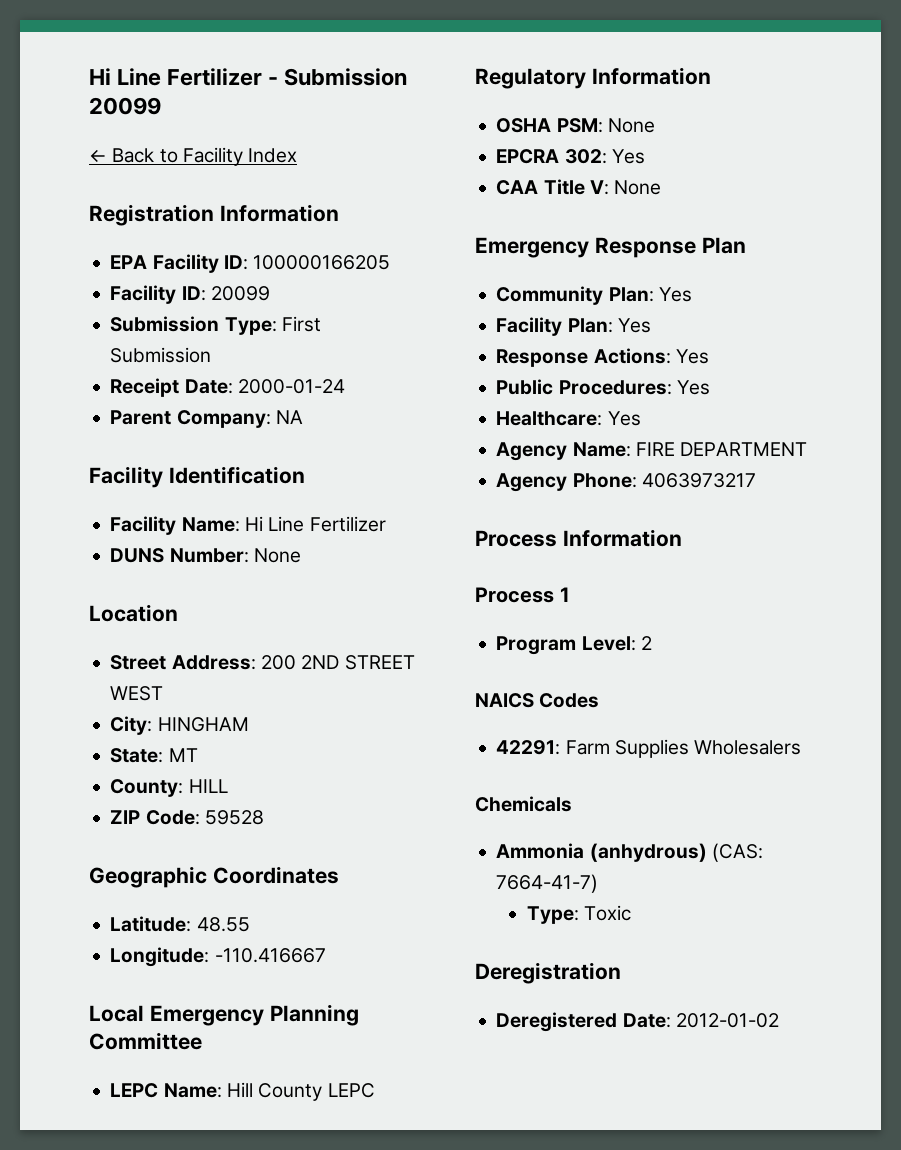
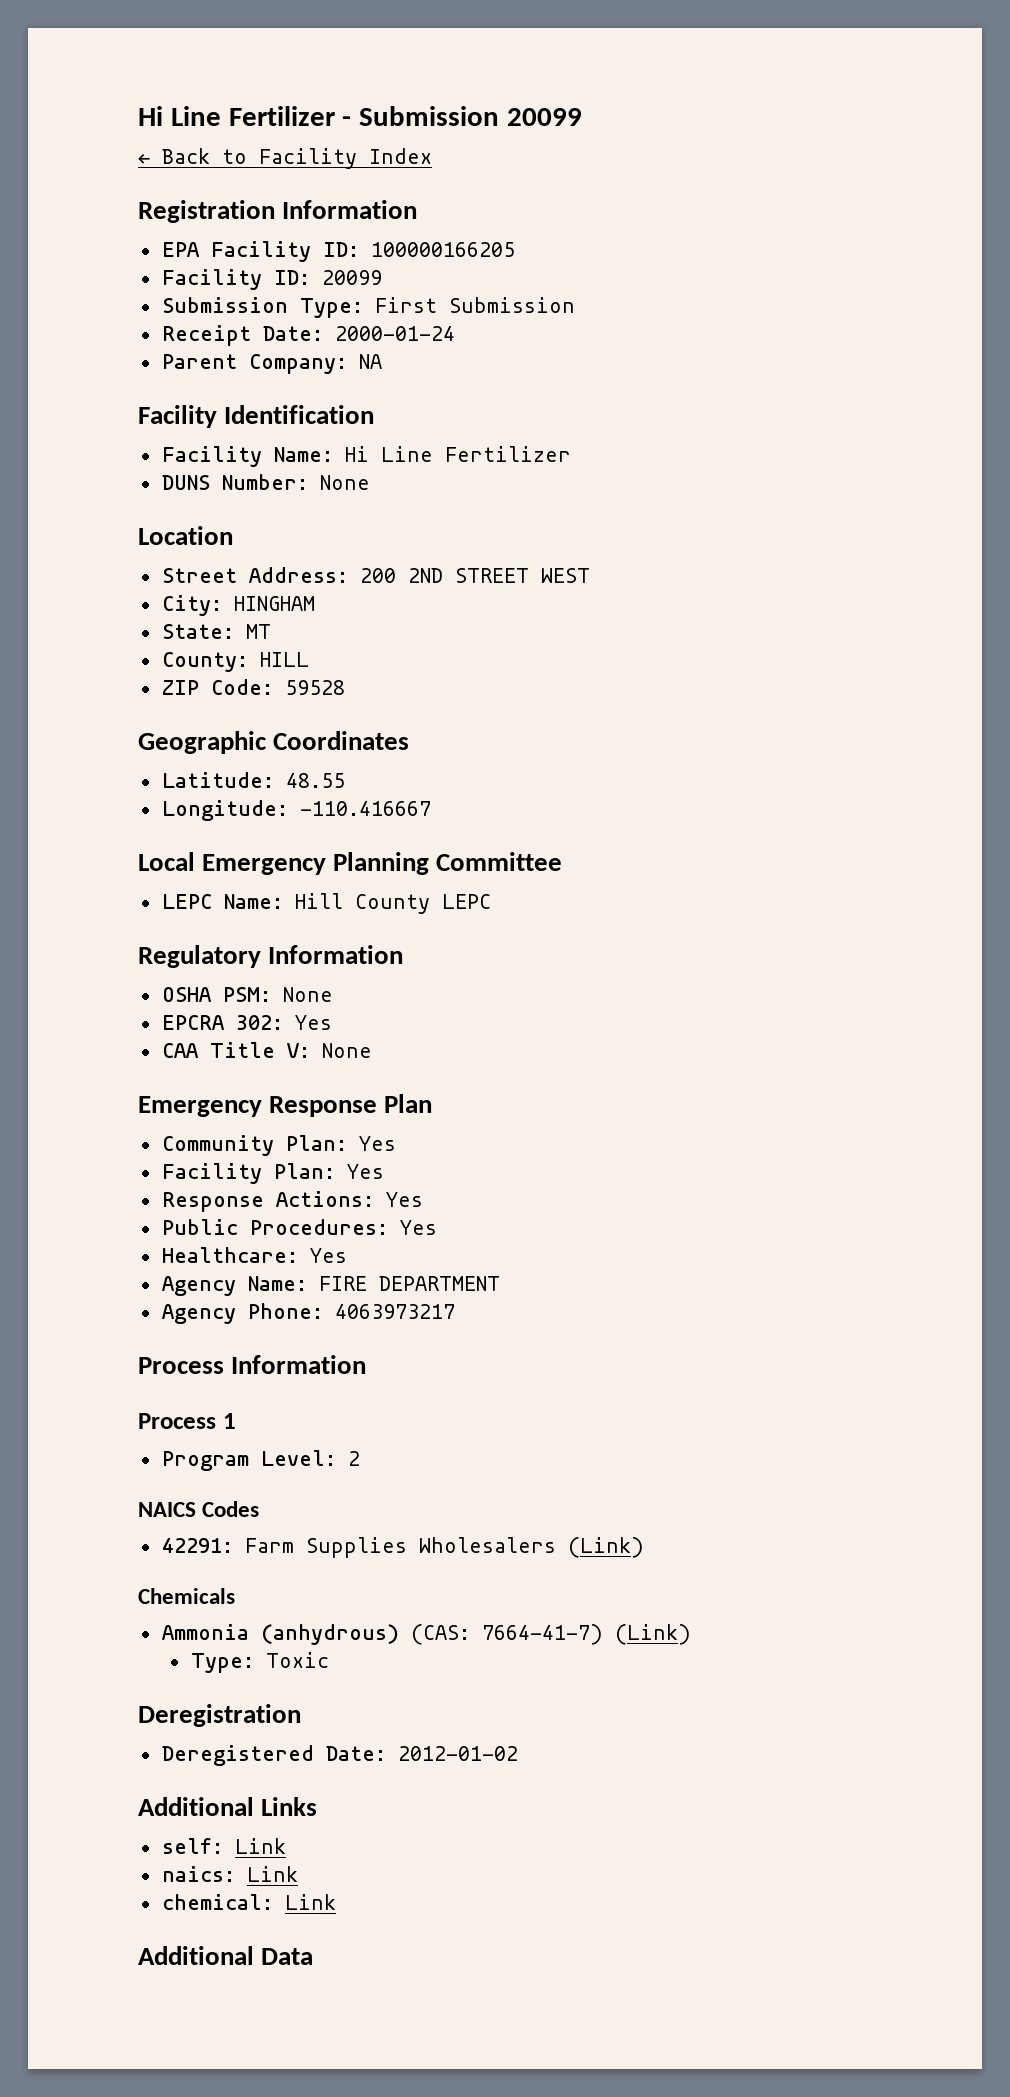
- 42291: Farm Supplies Wholesalers
+ 42291: Farm Supplies Wholesalers (Link)
- Ammonia (anhydrous) (CAS: 7664-41-7)
+ Ammonia (anhydrous) (CAS: 7664-41-7) (Link)
+ Additional Links
+ self: Link
+ naics: Link
+ chemical: Link
+ Additional Data

